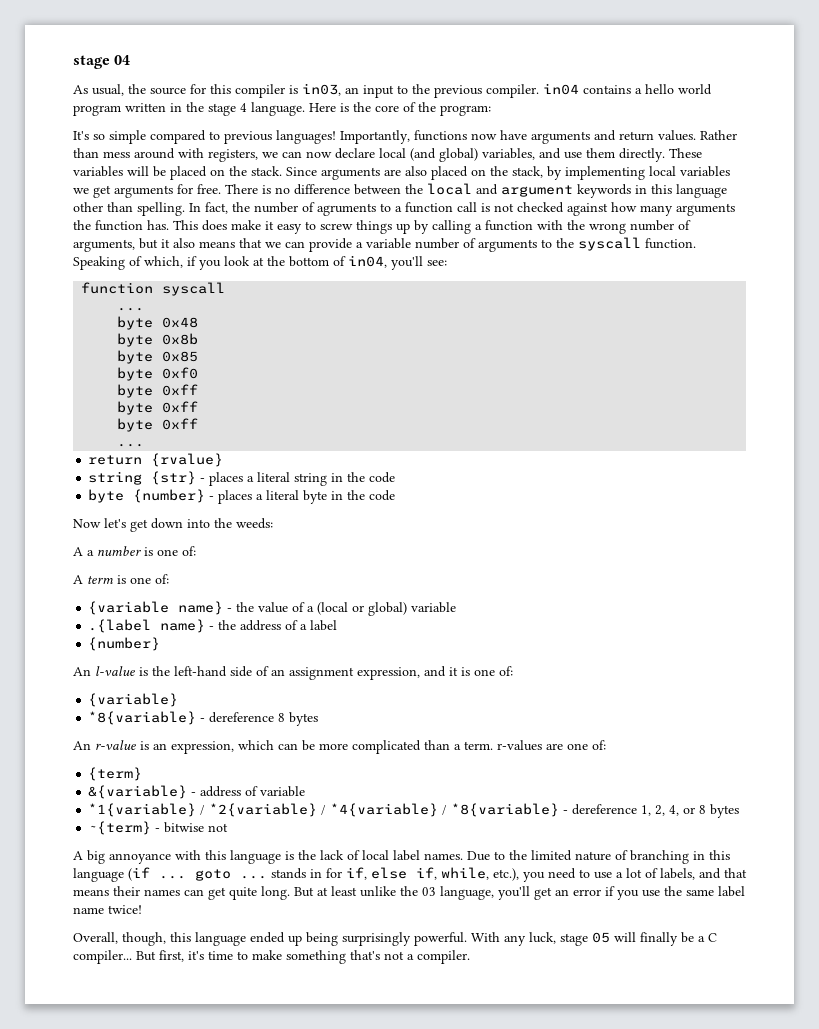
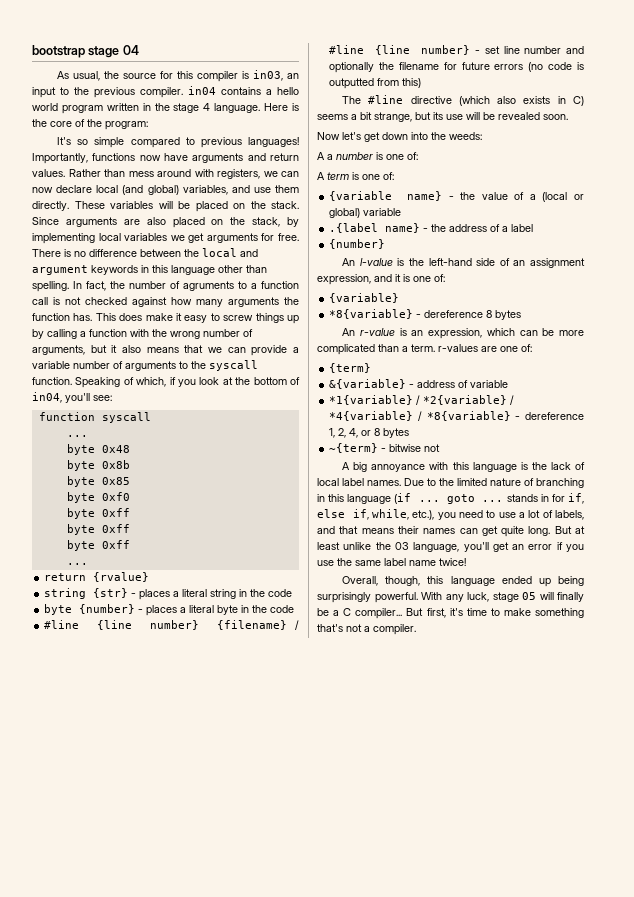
- stage 04
+ bootstrap stage 04
+ #line {line number} {filename} / #line {line number} - set line number and optionally the filename for future errors (no code is outputted from this)
+ The #line directive (which also exists in C) seems a bit strange, but its use will be revealed soon.

